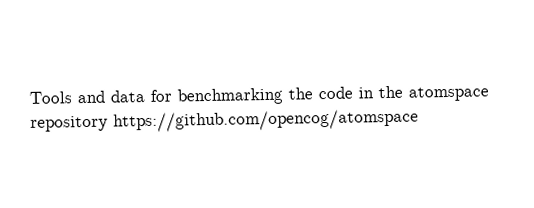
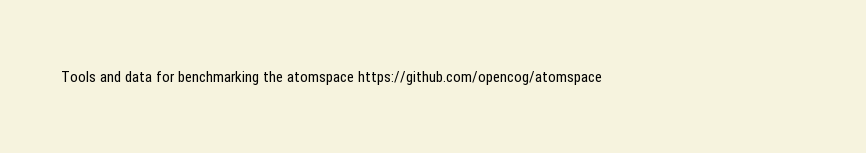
- Tools and data for benchmarking the code in the atomspace repository https://github.com/opencog/atomspace
+ Tools and data for benchmarking the atomspace https://github.com/opencog/atomspace

